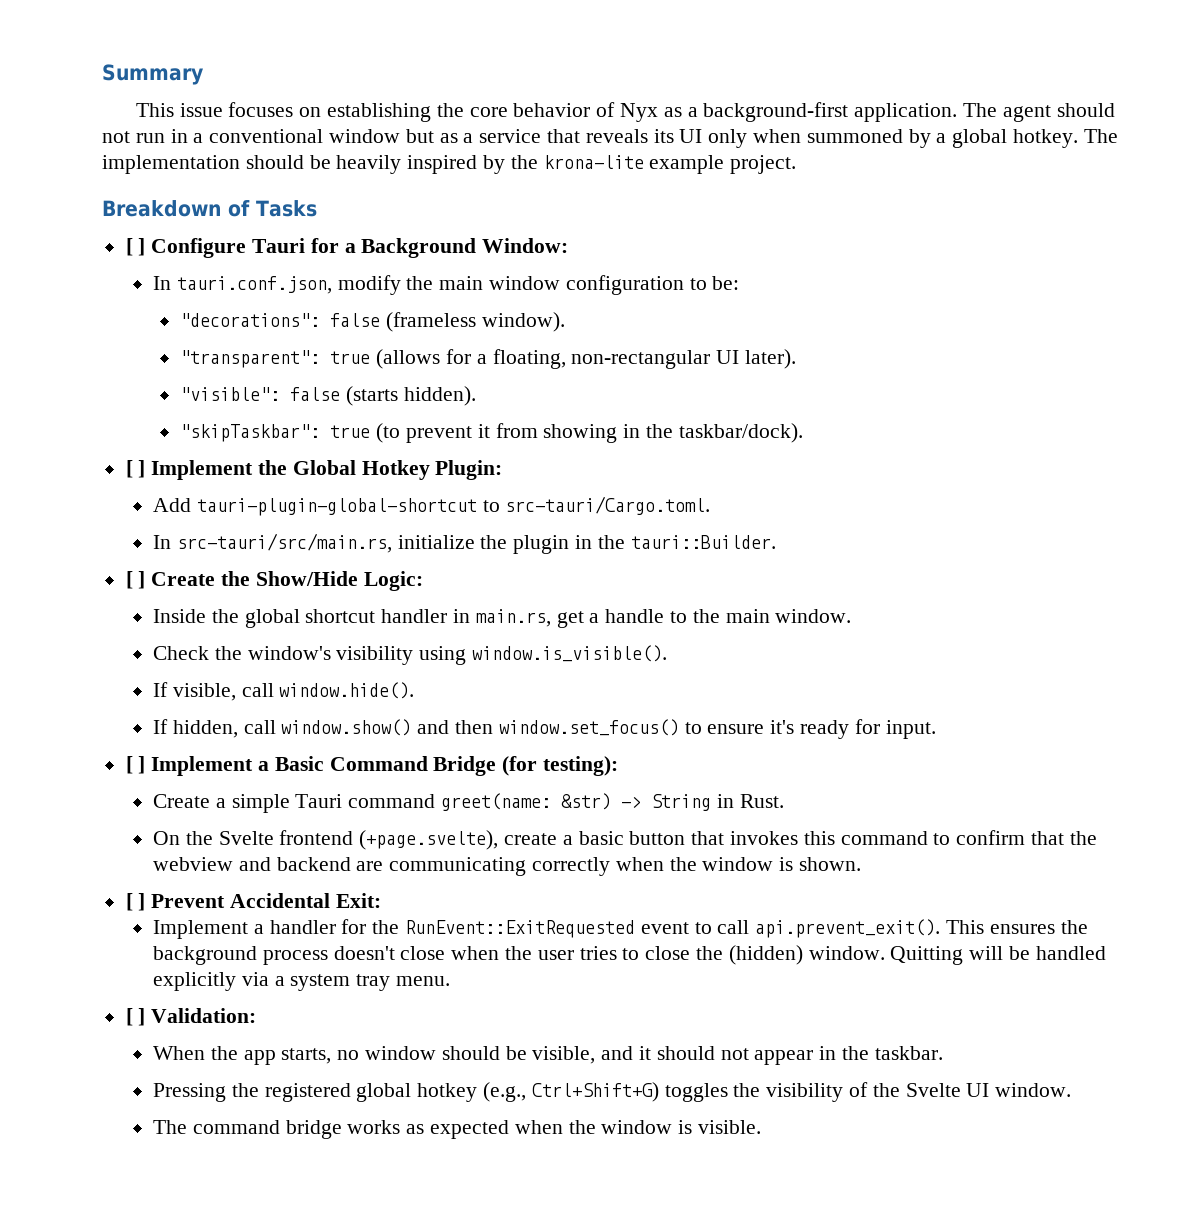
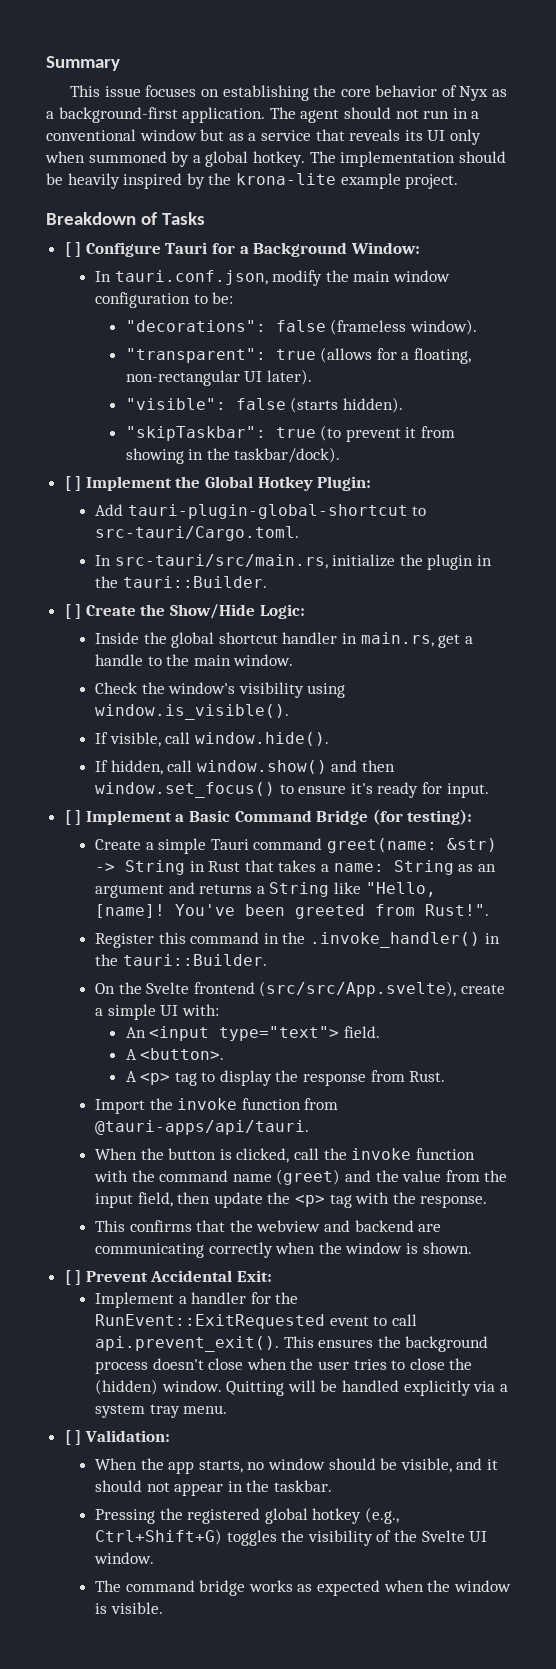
- Create a simple Tauri command greet(name: &str) -> String in Rust.
+ Create a simple Tauri command greet(name: &str) -> String in Rust that takes a name: String as an argument and returns a String like "Hello, [name]! You've been greeted from Rust!".
+ Register this command in the .invoke_handler() in the tauri::Builder.
- On the Svelte frontend (+page.svelte), create a basic button that invokes this command to confirm that the webview and backend are communicating correctly when the window is shown.
+ On the Svelte frontend (src/src/App.svelte), create a simple UI with:
+ An <input type="text"> field.
+ A <button>.
+ A <p> tag to display the response from Rust.
+ Import the invoke function from @tauri-apps/api/tauri.
+ When the button is clicked, call the invoke function with the command name (greet) and the value from the input field, then update the <p> tag with the response.
+ This confirms that the webview and backend are communicating correctly when the window is shown.

